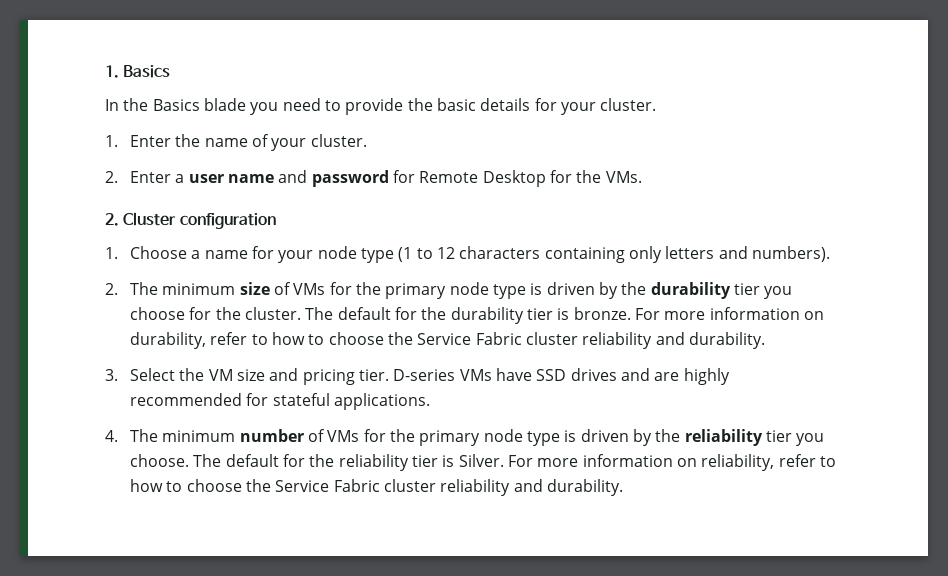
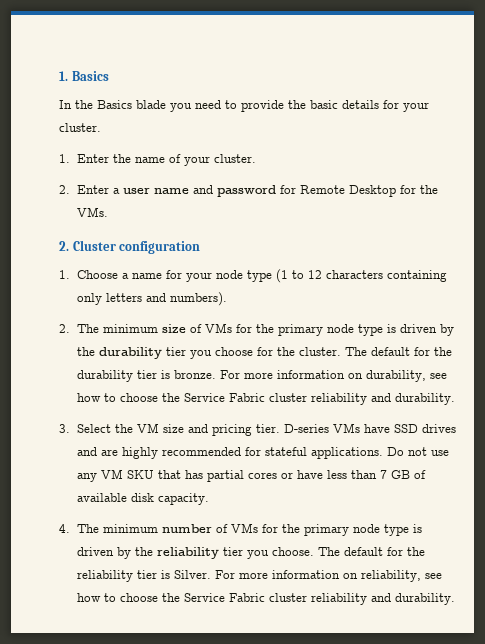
- For more information on durability, refer to how to choose the Service Fabric cluster reliability and durability.
+ For more information on durability, see how to choose the Service Fabric cluster reliability and durability.
+ Do not use any VM SKU that has partial cores or have less than 7 GB of available disk capacity.
- For more information on reliability, refer to how to choose the Service Fabric cluster reliability and durability.
+ For more information on reliability, see how to choose the Service Fabric cluster reliability and durability.

